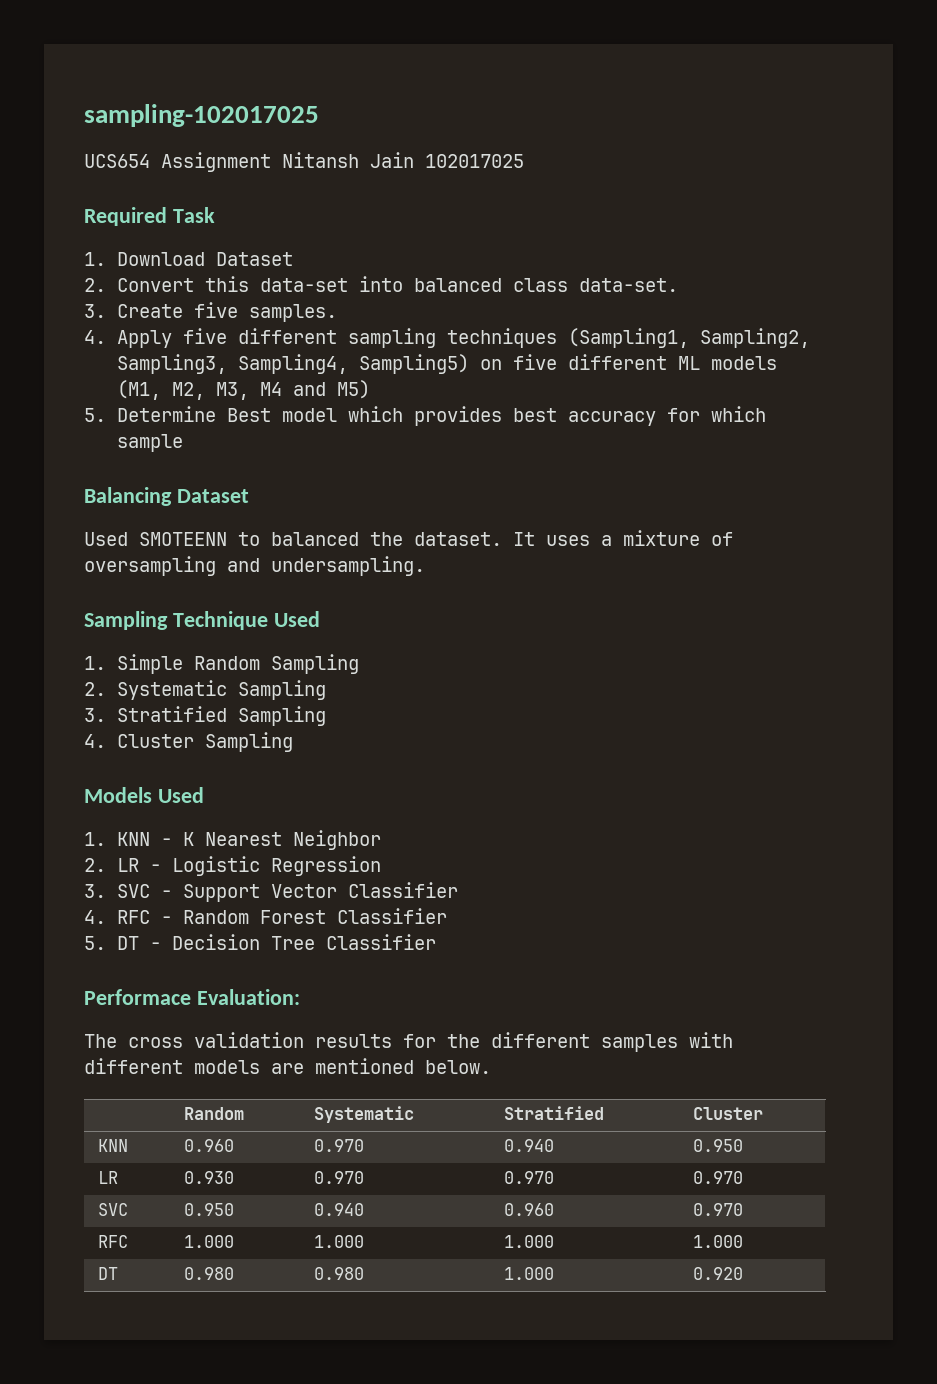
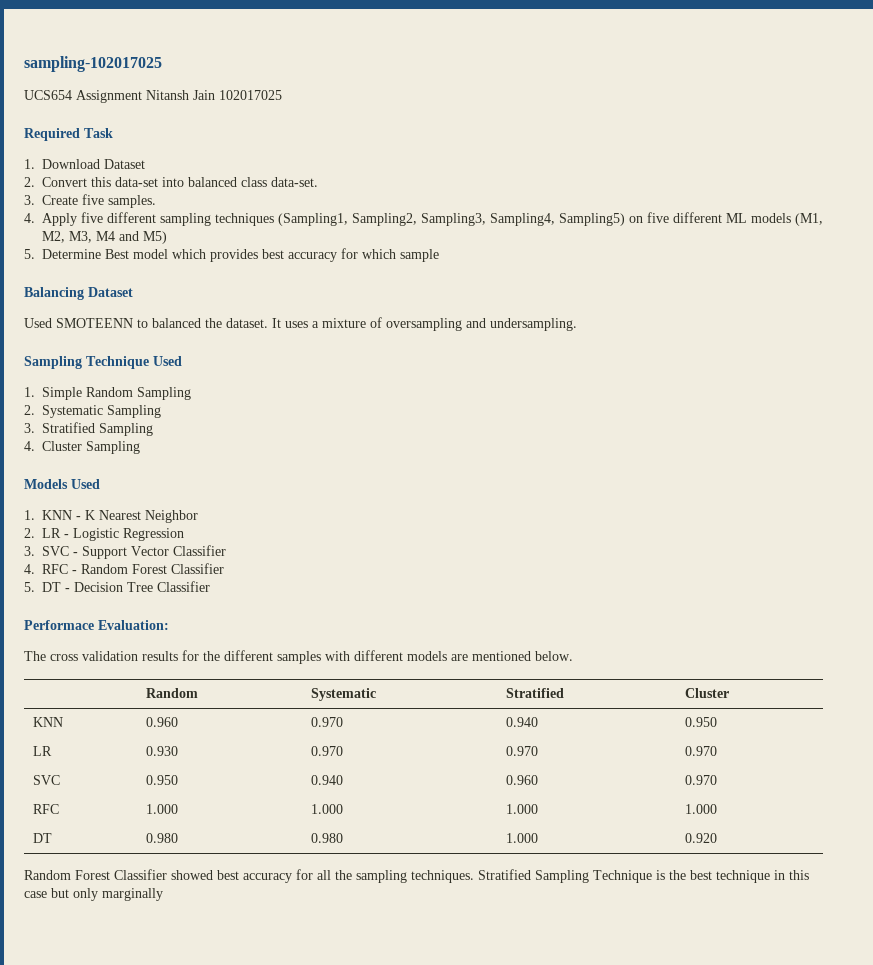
+ Random Forest Classifier showed best accuracy for all the sampling techniques. Stratified Sampling Technique is the best technique in this case but only marginally

